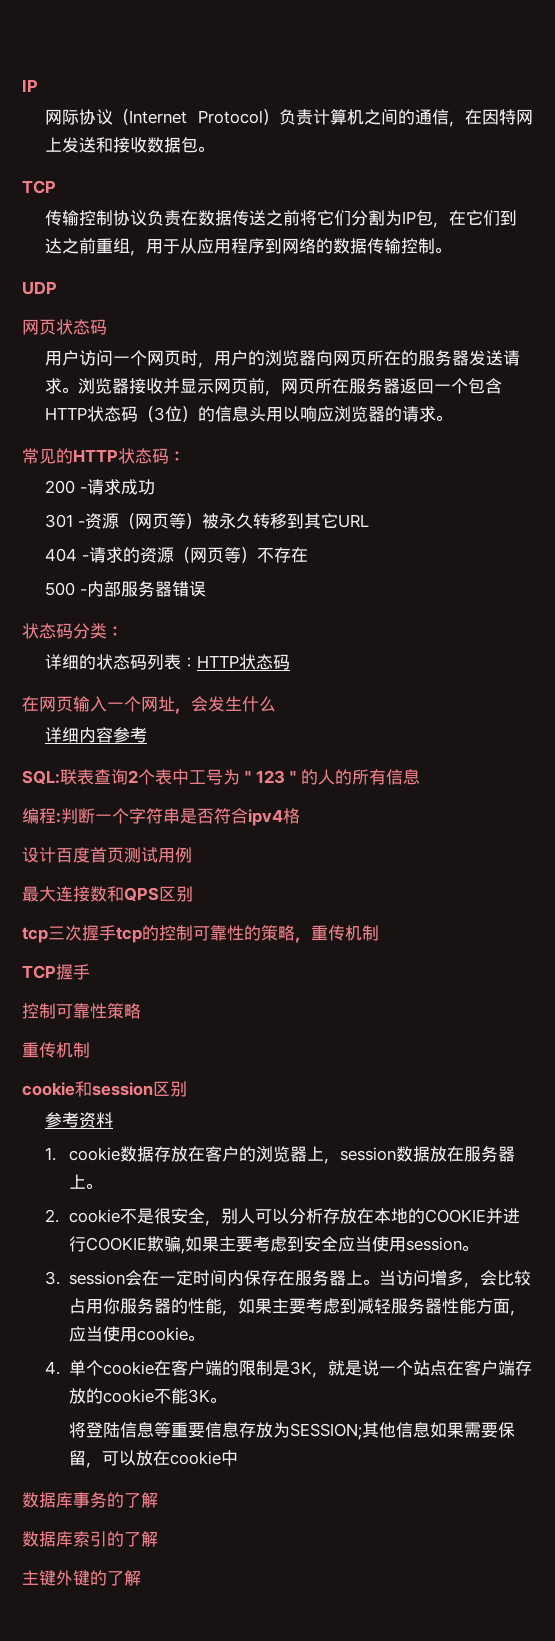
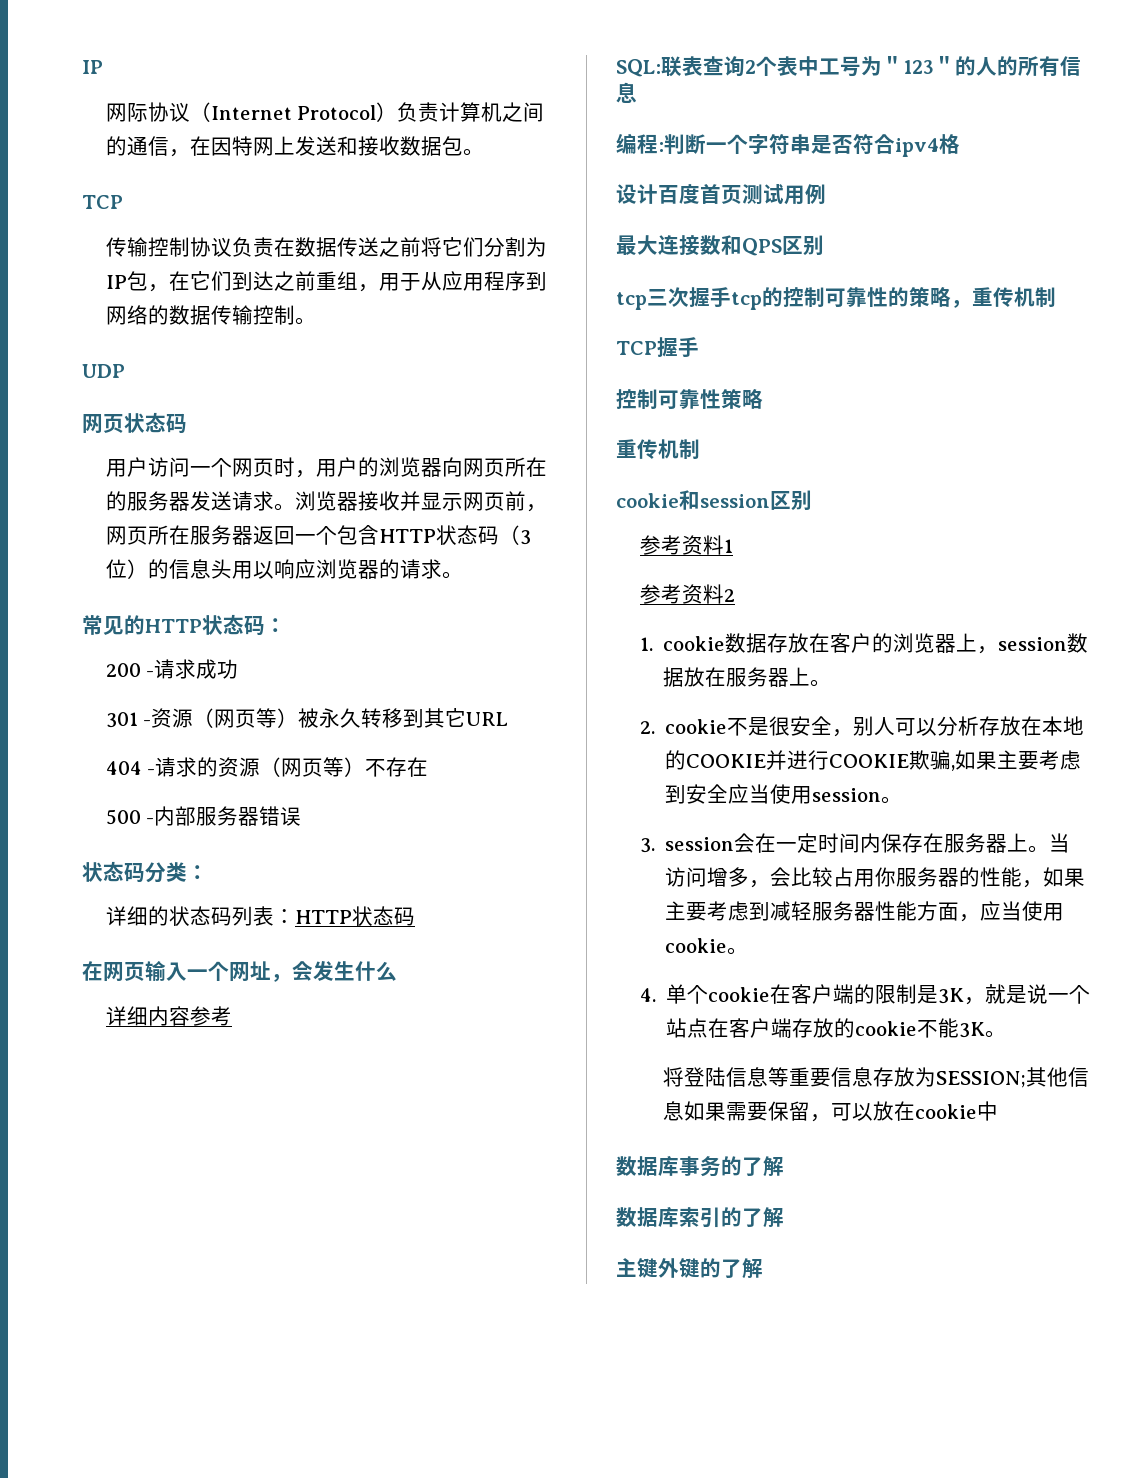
- 参考资料
+ 参考资料1
+ 参考资料2

